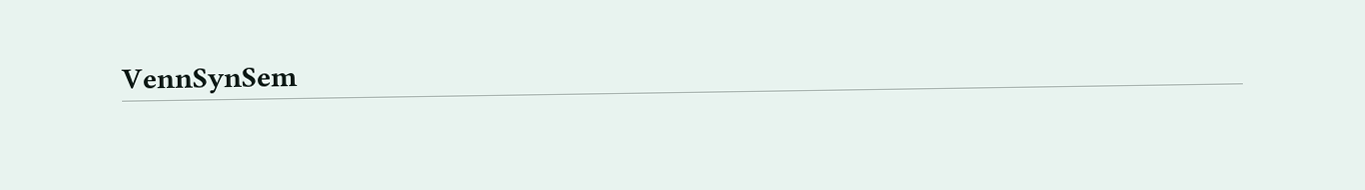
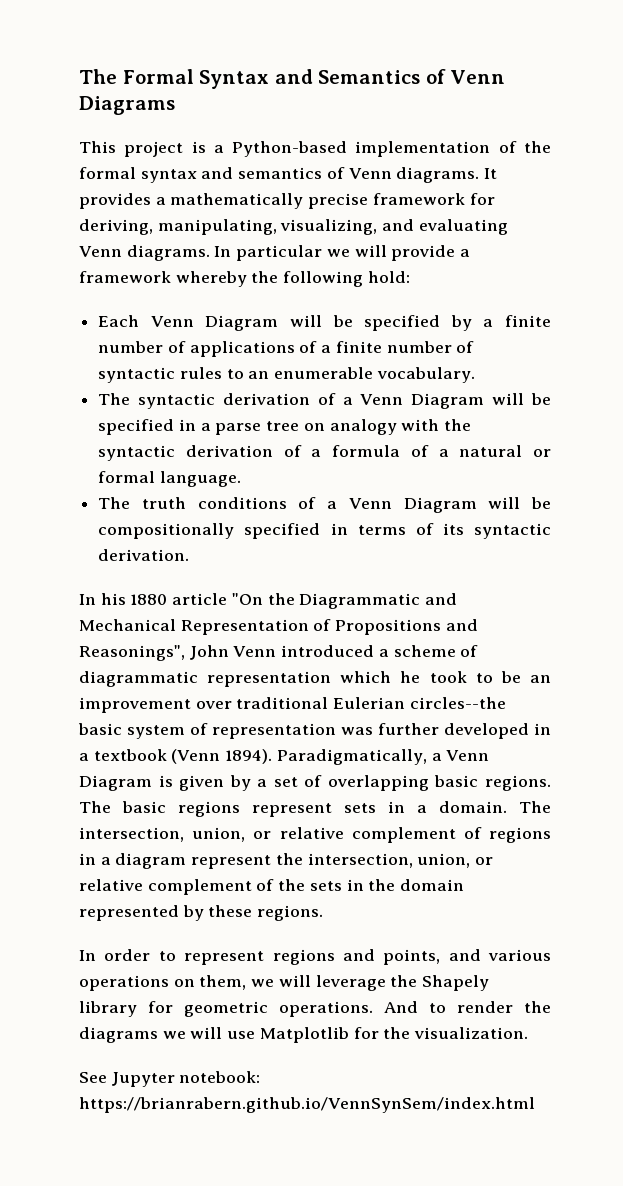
- VennSynSem
+ The Formal Syntax and Semantics of Venn Diagrams
+ This project is a Python-based implementation of the formal syntax and semantics of Venn diagrams. It provides a mathematically precise framework for deriving, manipulating, visualizing, and evaluating Venn diagrams. In particular we will provide a framework whereby the following hold:
+ Each Venn Diagram will be specified by a finite number of applications of a finite number of syntactic rules to an enumerable vocabulary.
+ The syntactic derivation of a Venn Diagram will be specified in a parse tree on analogy with the syntactic derivation of a formula of a natural or formal language.
+ The truth conditions of a Venn Diagram will be compositionally specified in terms of its syntactic derivation.
+ In his 1880 article "On the Diagrammatic and Mechanical Representation of Propositions and Reasonings", John Venn introduced a scheme of diagrammatic representation which he took to be an improvement over traditional Eulerian circles--the basic system of representation was further developed in a textbook (Venn 1894). Paradigmatically, a Venn Diagram is given by a set of overlapping basic regions. The basic regions represent sets in a domain. The intersection, union, or relative complement of regions in a diagram represent the intersection, union, or relative complement of the sets in the domain represented by these regions.
+ In order to represent regions and points, and various operations on them, we will leverage the Shapely library for geometric operations. And to render the diagrams we will use Matplotlib for the visualization.
+ See Jupyter notebook: https://brianrabern.github.io/VennSynSem/index.html

